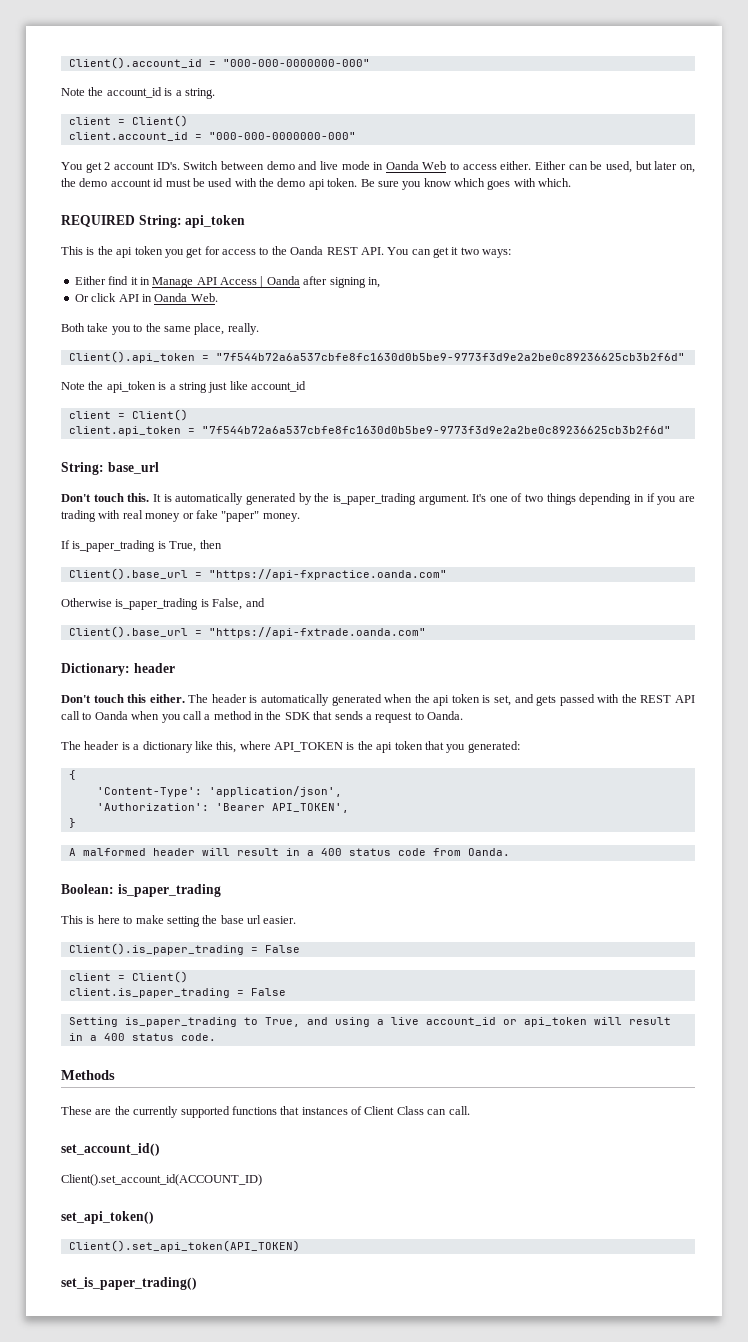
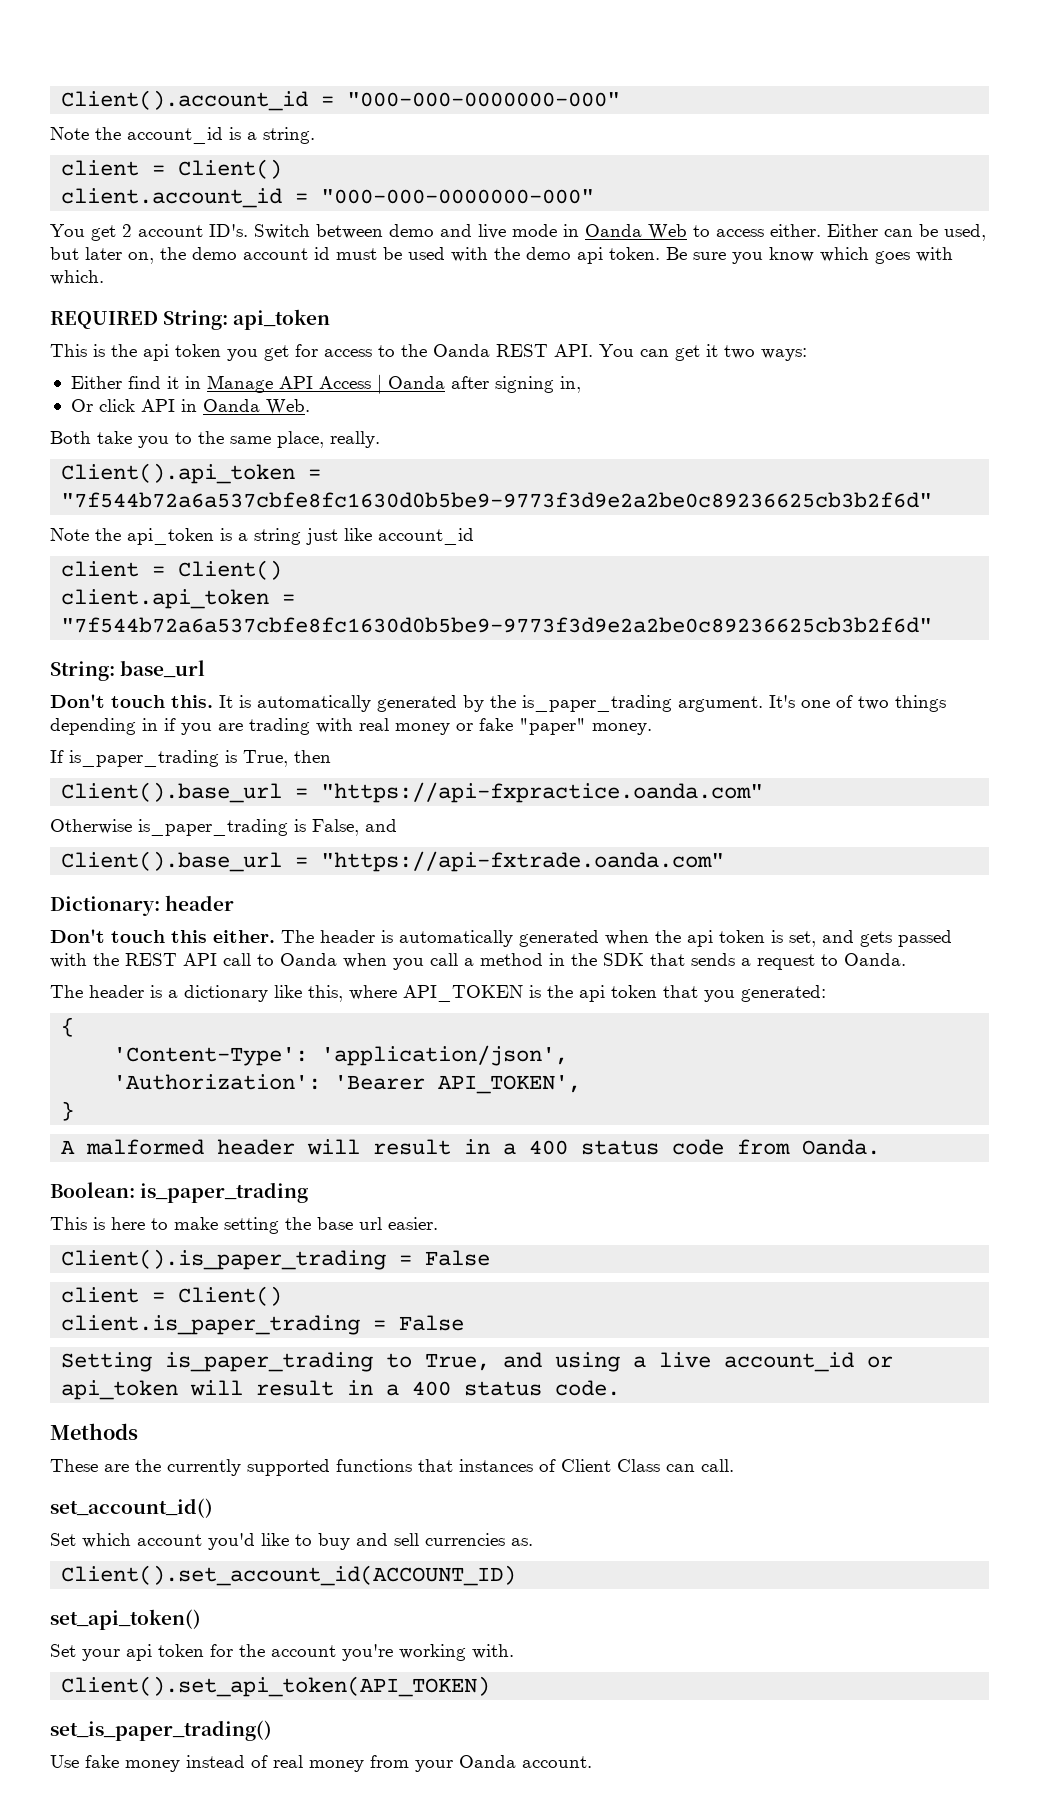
+ Set which account you'd like to buy and sell currencies as.
  Client().set_account_id(ACCOUNT_ID)
  set_api_token()
+ Set your api token for the account you're working with.
  Client().set_api_token(API_TOKEN)
  set_is_paper_trading()
+ Use fake money instead of real money from your Oanda account.

